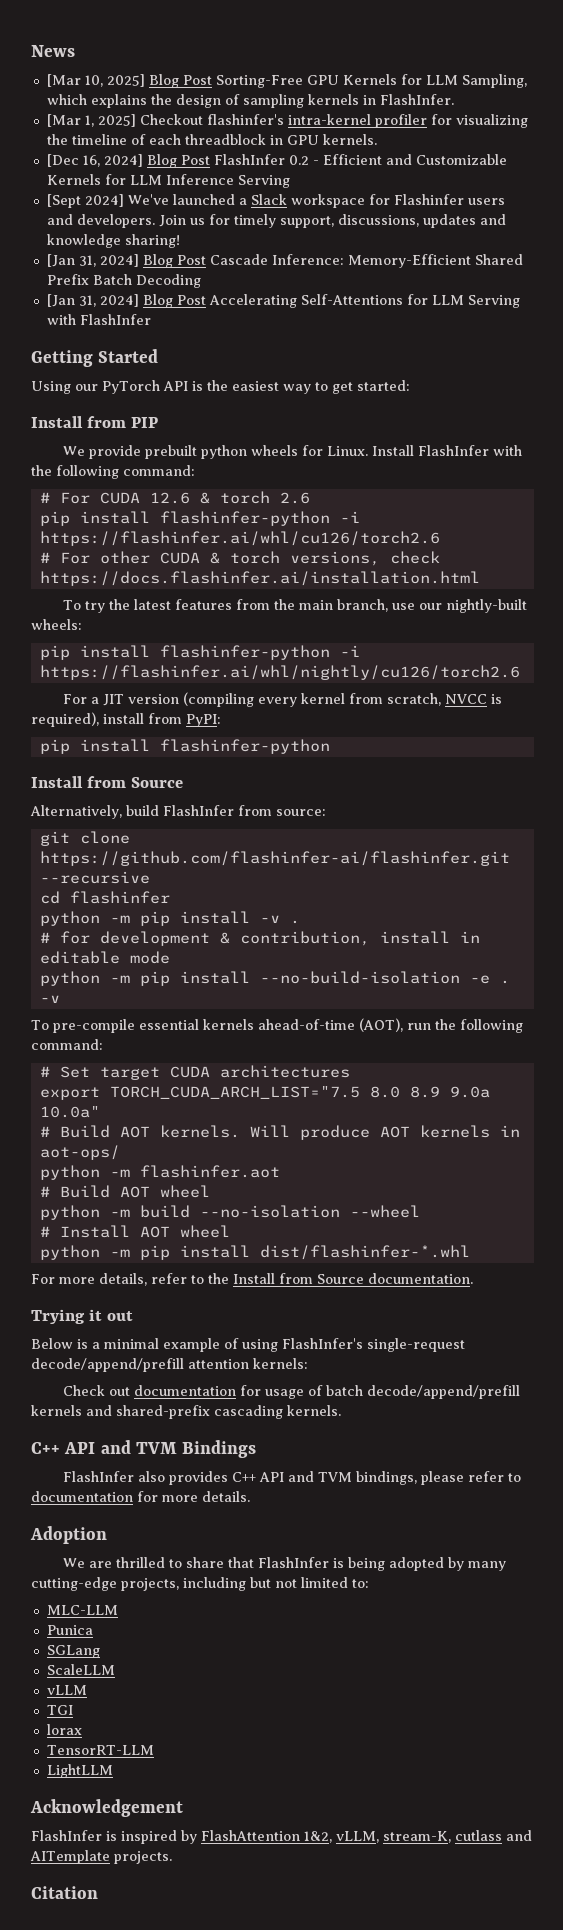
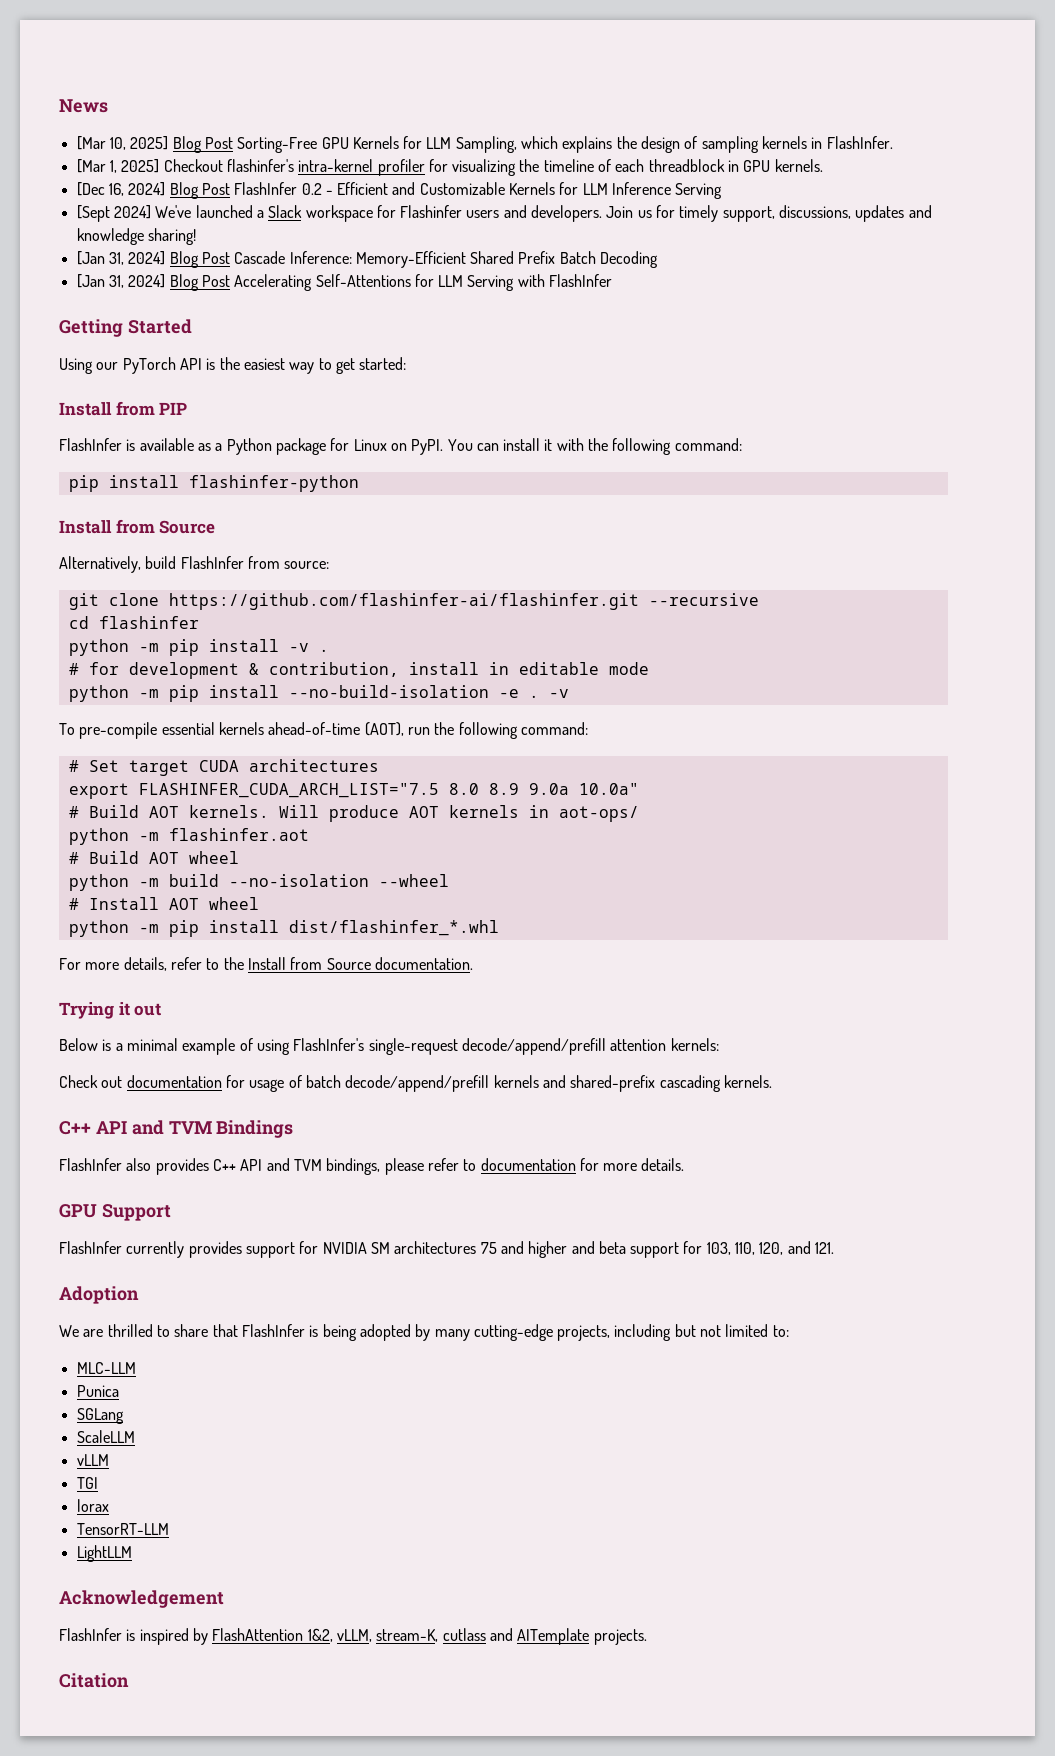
- We provide prebuilt python wheels for Linux. Install FlashInfer with the following command:
- # For CUDA 12.6 & torch 2.6
- pip install flashinfer-python -i https://flashinfer.ai/whl/cu126/torch2.6
- # For other CUDA & torch versions, check https://docs.flashinfer.ai/installation.html
- To try the latest features from the main branch, use our nightly-built wheels:
- pip install flashinfer-python -i https://flashinfer.ai/whl/nightly/cu126/torch2.6
- For a JIT version (compiling every kernel from scratch, NVCC is required), install from PyPI:
+ FlashInfer is available as a Python package for Linux on PyPI. You can install it with the following command:
- export TORCH_CUDA_ARCH_LIST="7.5 8.0 8.9 9.0a 10.0a"
+ export FLASHINFER_CUDA_ARCH_LIST="7.5 8.0 8.9 9.0a 10.0a"
- python -m pip install dist/flashinfer-*.whl
+ python -m pip install dist/flashinfer_*.whl
+ GPU Support
+ FlashInfer currently provides support for NVIDIA SM architectures 75 and higher and beta support for 103, 110, 120, and 121.

